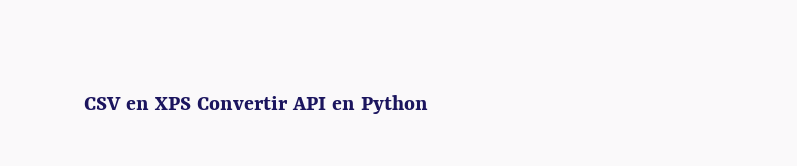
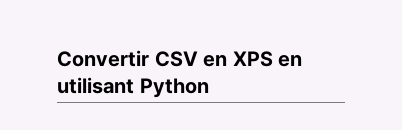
- CSV en XPS Convertir API en Python
+ Convertir CSV en XPS en utilisant Python

